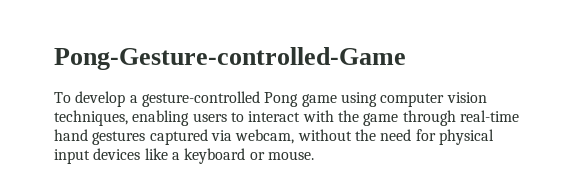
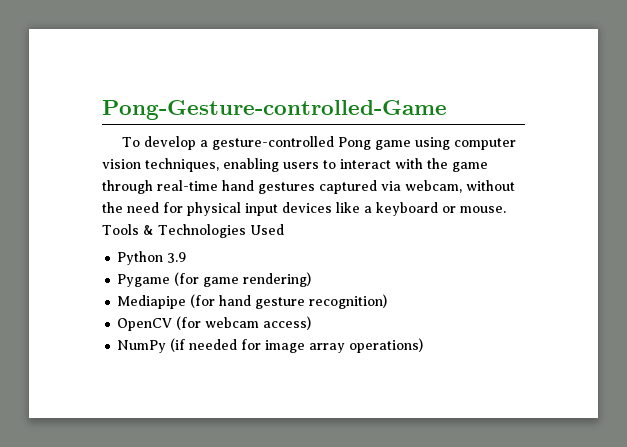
+ Tools & Technologies Used
+ Python 3.9
+ Pygame (for game rendering)
+ Mediapipe (for hand gesture recognition)
+ OpenCV (for webcam access)
+ NumPy (if needed for image array operations)

